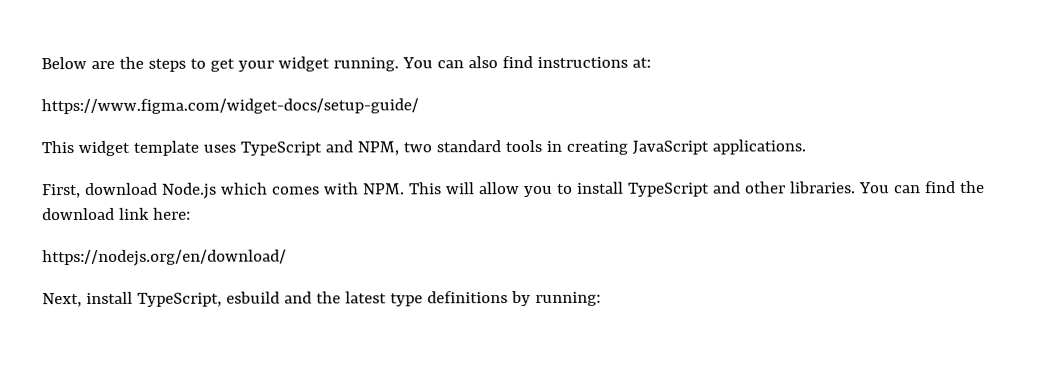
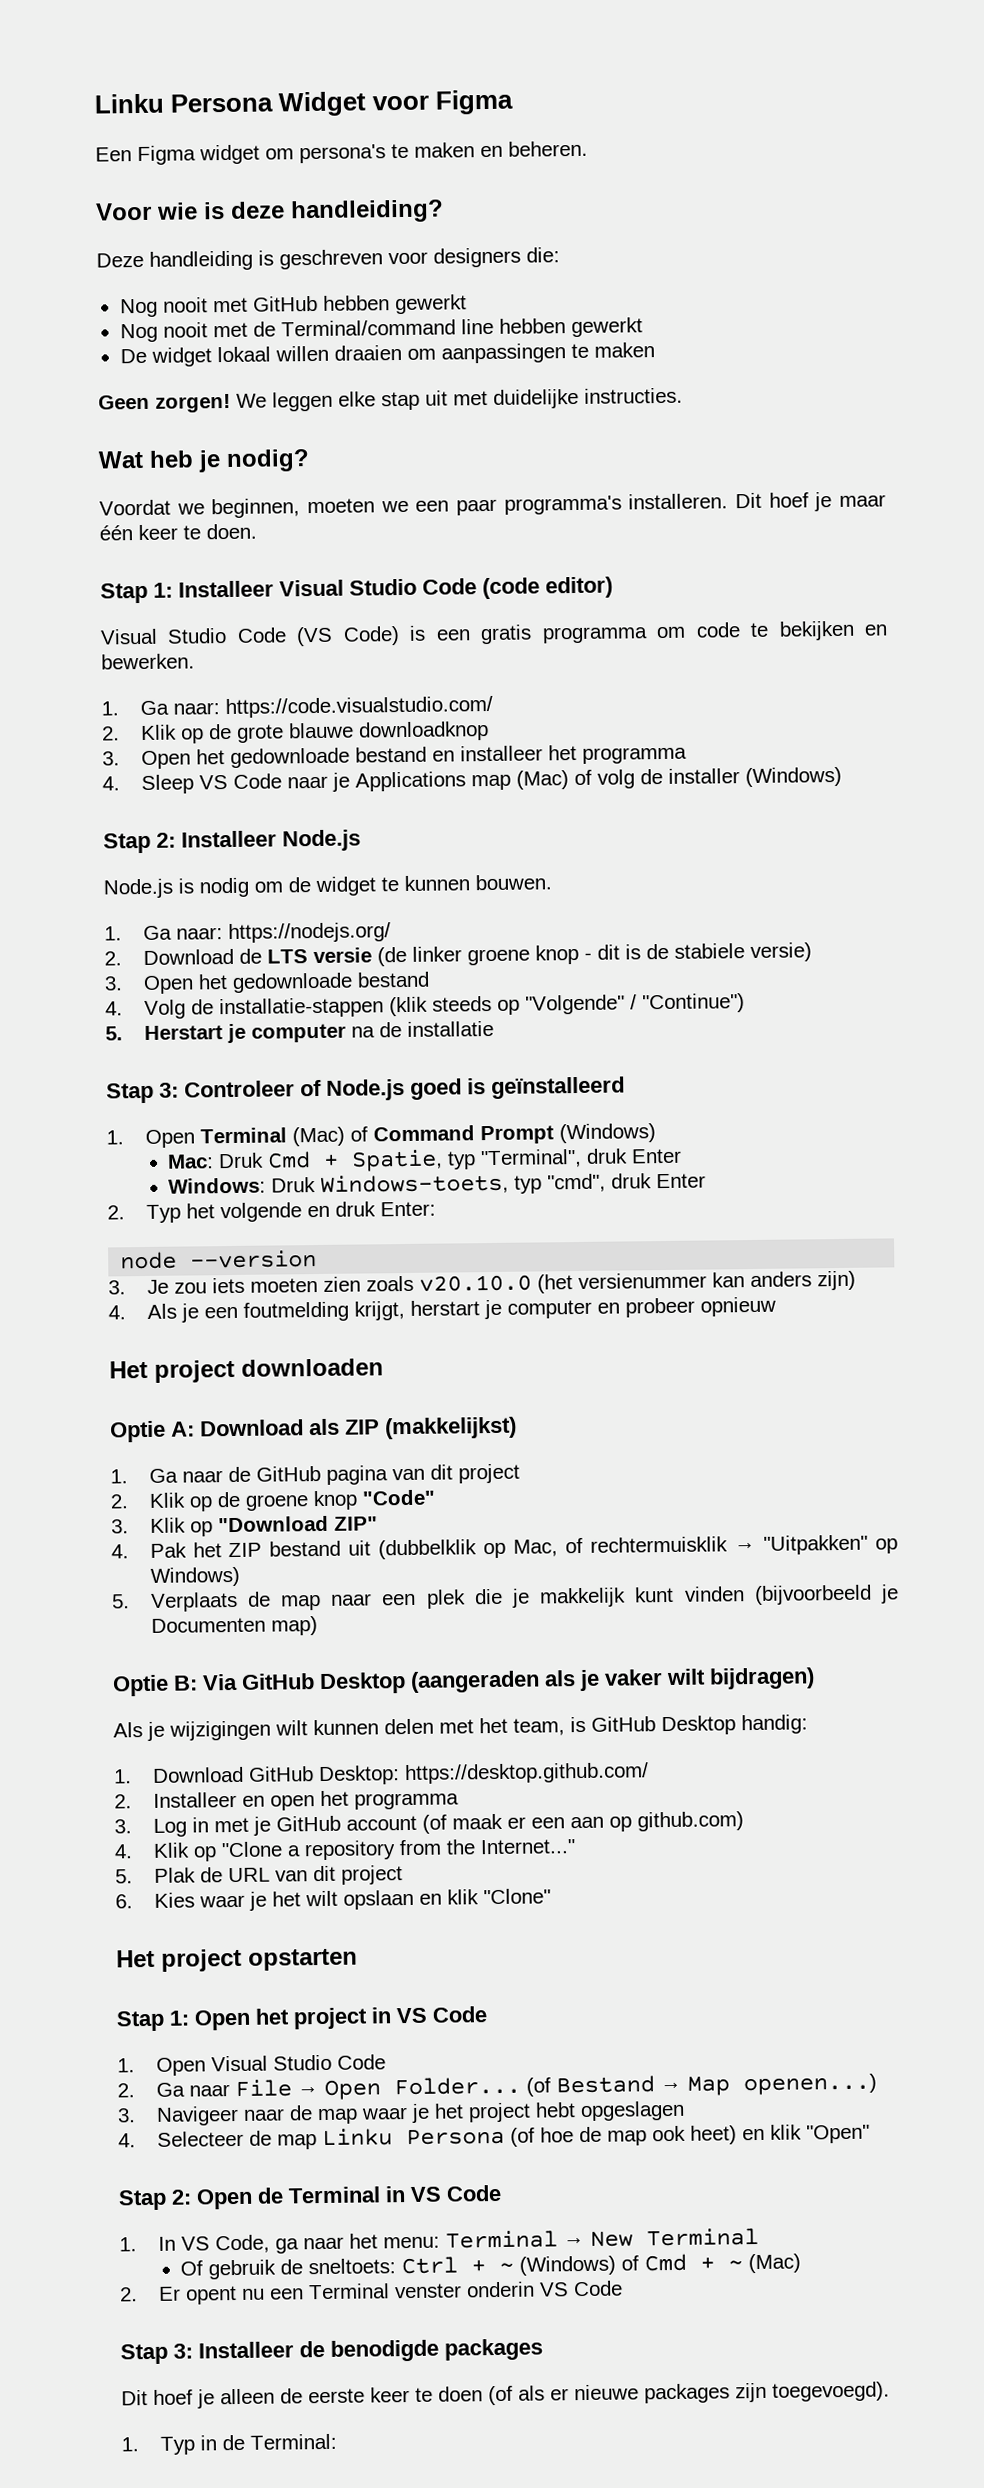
- Below are the steps to get your widget running. You can also find instructions at:
- https://www.figma.com/widget-docs/setup-guide/
- This widget template uses TypeScript and NPM, two standard tools in creating JavaScript applications.
- First, download Node.js which comes with NPM. This will allow you to install TypeScript and other libraries. You can find the download link here:
- https://nodejs.org/en/download/
- Next, install TypeScript, esbuild and the latest type definitions by running:
+ Linku Persona Widget voor Figma
+ Een Figma widget om persona's te maken en beheren.
+ Voor wie is deze handleiding?
+ Deze handleiding is geschreven voor designers die:
+ Nog nooit met GitHub hebben gewerkt
+ Nog nooit met de Terminal/command line hebben gewerkt
+ De widget lokaal willen draaien om aanpassingen te maken
+ Geen zorgen! We leggen elke stap uit met duidelijke instructies.
+ Wat heb je nodig?
+ Voordat we beginnen, moeten we een paar programma's installeren. Dit hoef je maar één keer te doen.
+ Stap 1: Installeer Visual Studio Code (code editor)
+ Visual Studio Code (VS Code) is een gratis programma om code te bekijken en bewerken.
+ 1. Ga naar: https://code.visualstudio.com/
+ 2. Klik op de grote blauwe downloadknop
+ 3. Open het gedownloade bestand en installeer het programma
+ 4. Sleep VS Code naar je Applications map (Mac) of volg de installer (Windows)
+ Stap 2: Installeer Node.js
+ Node.js is nodig om de widget te kunnen bouwen.
+ 1. Ga naar: https://nodejs.org/
+ 2. Download de LTS versie (de linker groene knop - dit is de stabiele versie)
+ 3. Open het gedownloade bestand
+ 4. Volg de installatie-stappen (klik steeds op "Volgende" / "Continue")
+ 5. Herstart je computer na de installatie
+ Stap 3: Controleer of Node.js goed is geïnstalleerd
+ 1. Open Terminal (Mac) of Command Prompt (Windows)
+ Mac: Druk Cmd + Spatie, typ "Terminal", druk Enter
+ Windows: Druk Windows-toets, typ "cmd", druk Enter
+ 2. Typ het volgende en druk Enter:
+ node --version
+ 3. Je zou iets moeten zien zoals v20.10.0 (het versienummer kan anders zijn)
+ 4. Als je een foutmelding krijgt, herstart je computer en probeer opnieuw
+ Het project downloaden
+ Optie A: Download als ZIP (makkelijkst)
+ 1. Ga naar de GitHub pagina van dit project
+ 2. Klik op de groene knop "Code"
+ 3. Klik op "Download ZIP"
+ 4. Pak het ZIP bestand uit (dubbelklik op Mac, of rechtermuisklik → "Uitpakken" op Windows)
+ 5. Verplaats de map naar een plek die je makkelijk kunt vinden (bijvoorbeeld je Documenten map)
+ Optie B: Via GitHub Desktop (aangeraden als je vaker wilt bijdragen)
+ Als je wijzigingen wilt kunnen delen met het team, is GitHub Desktop handig:
+ 1. Download GitHub Desktop: https://desktop.github.com/
+ 2. Installeer en open het programma
+ 3. Log in met je GitHub account (of maak er een aan op github.com)
+ 4. Klik op "Clone a repository from the Internet..."
+ 5. Plak de URL van dit project
+ 6. Kies waar je het wilt opslaan en klik "Clone"
+ Het project opstarten
+ Stap 1: Open het project in VS Code
+ 1. Open Visual Studio Code
+ 2. Ga naar File → Open Folder... (of Bestand → Map openen...)
+ 3. Navigeer naar de map waar je het project hebt opgeslagen
+ 4. Selecteer de map Linku Persona (of hoe de map ook heet) en klik "Open"
+ Stap 2: Open de Terminal in VS Code
+ 1. In VS Code, ga naar het menu: Terminal → New Terminal
+ Of gebruik de sneltoets: Ctrl + ~ (Windows) of Cmd + ~ (Mac)
+ 2. Er opent nu een Terminal venster onderin VS Code
+ Stap 3: Installeer de benodigde packages
+ Dit hoef je alleen de eerste keer te doen (of als er nieuwe packages zijn toegevoegd).
+ 1. Typ in de Terminal:

